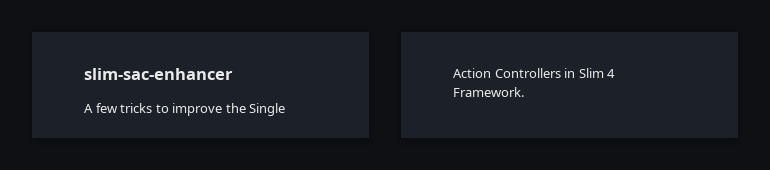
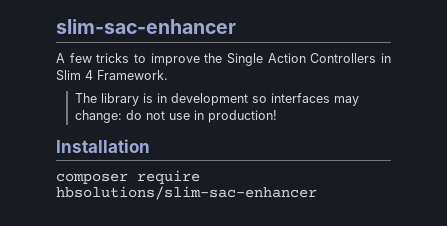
+ The library is in development so interfaces may change: do not use in production!
+ Installation
+ composer require hbsolutions/slim-sac-enhancer

